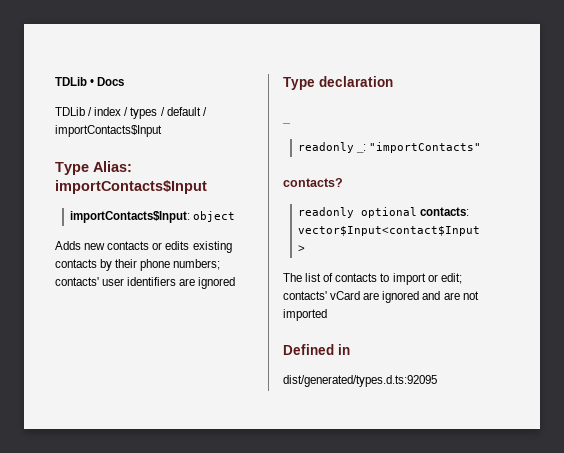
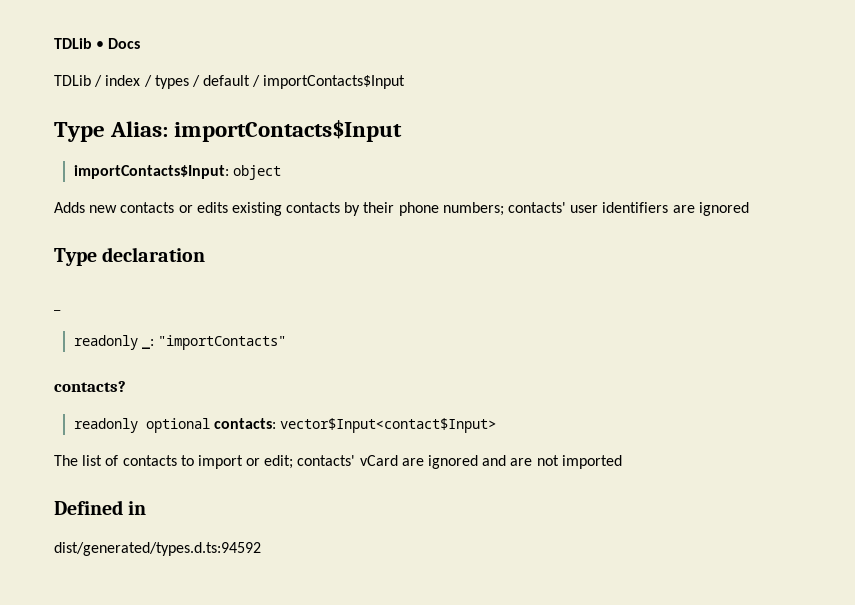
- dist/generated/types.d.ts:92095
+ dist/generated/types.d.ts:94592

